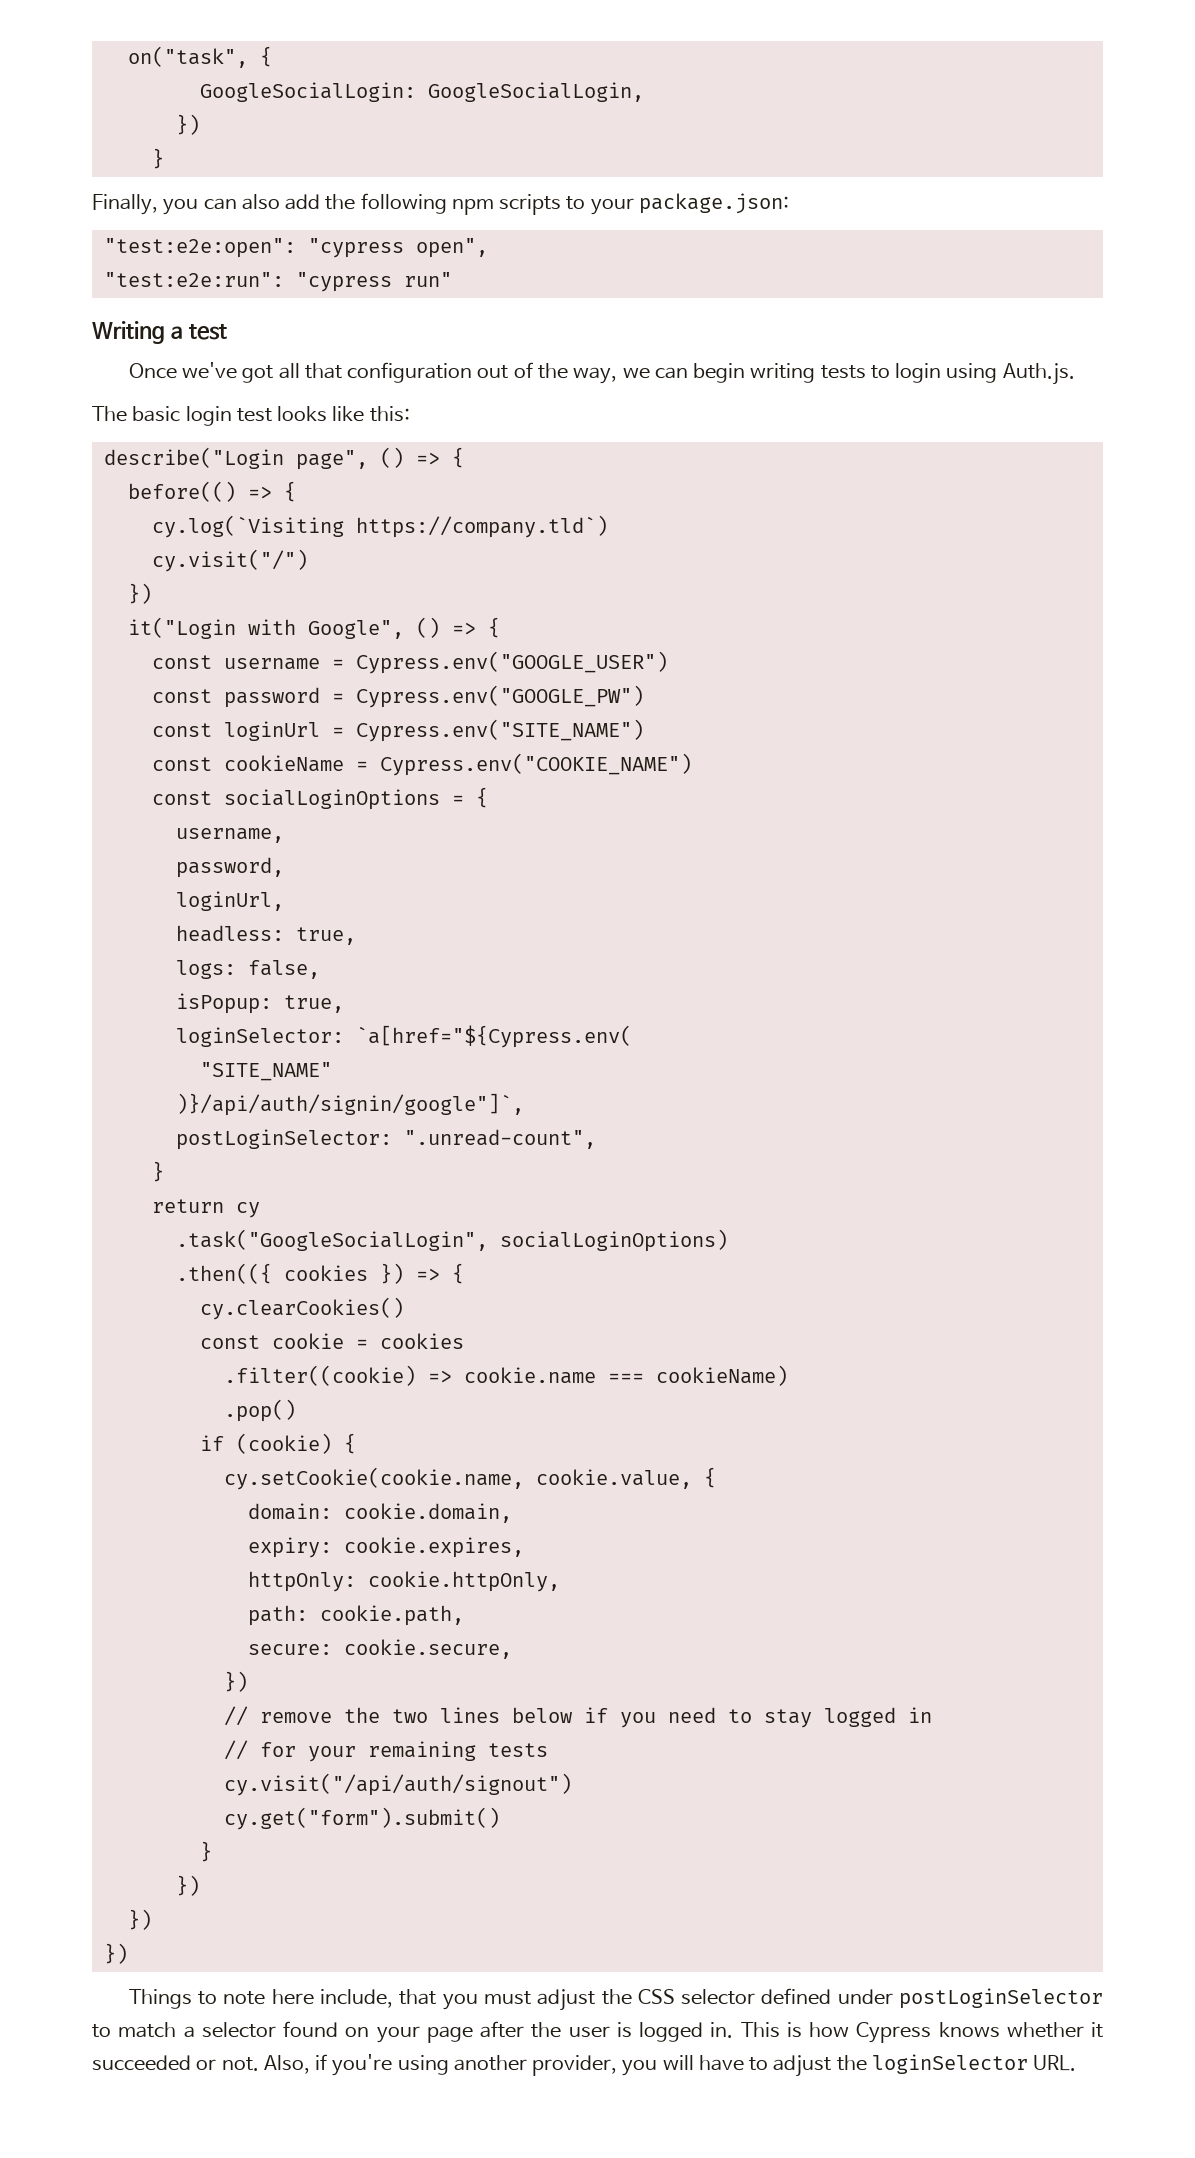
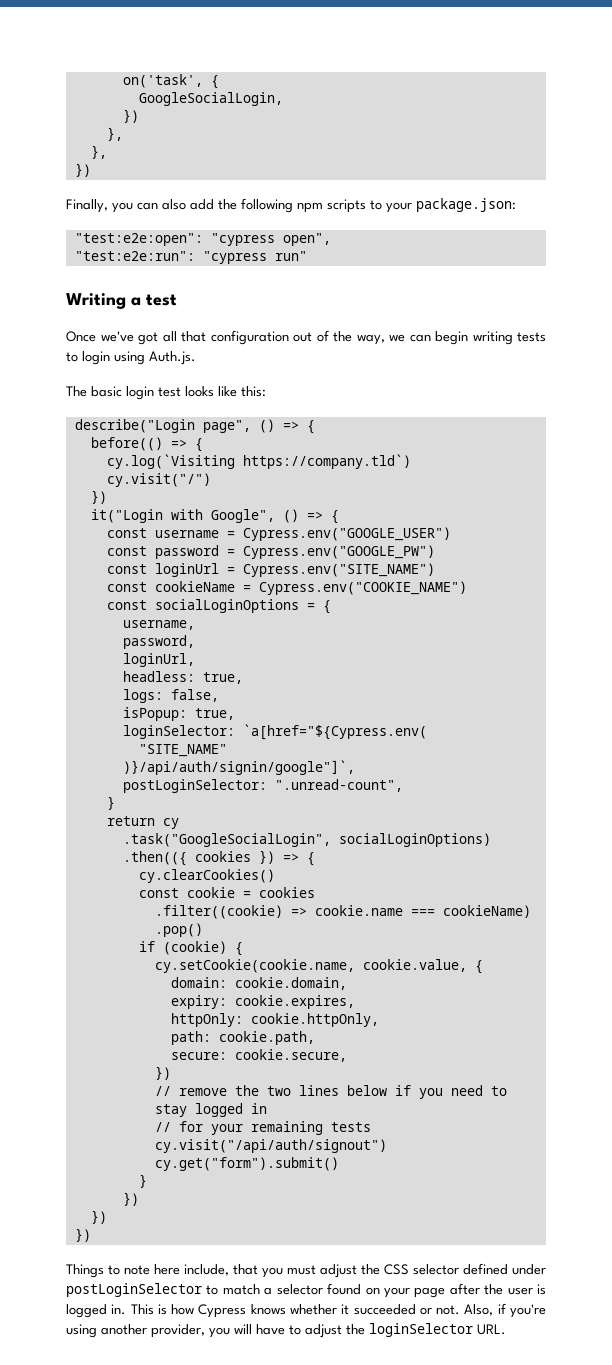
- on("task", {
- GoogleSocialLogin: GoogleSocialLogin,
+ on('task', {
+ GoogleSocialLogin,
  })
- }
+ },
+ },
+ })

